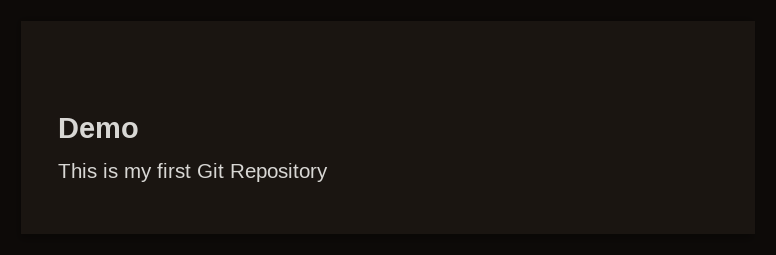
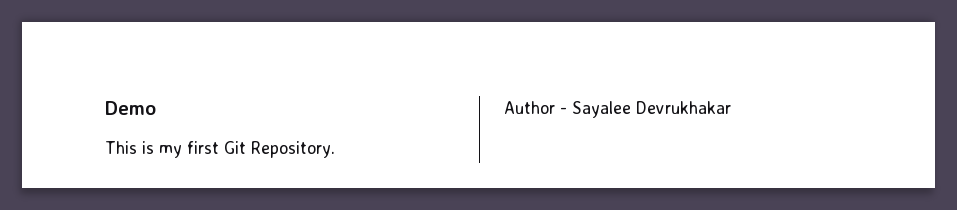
- This is my first Git Repository
+ This is my first Git Repository.
+ Author - Sayalee Devrukhakar

